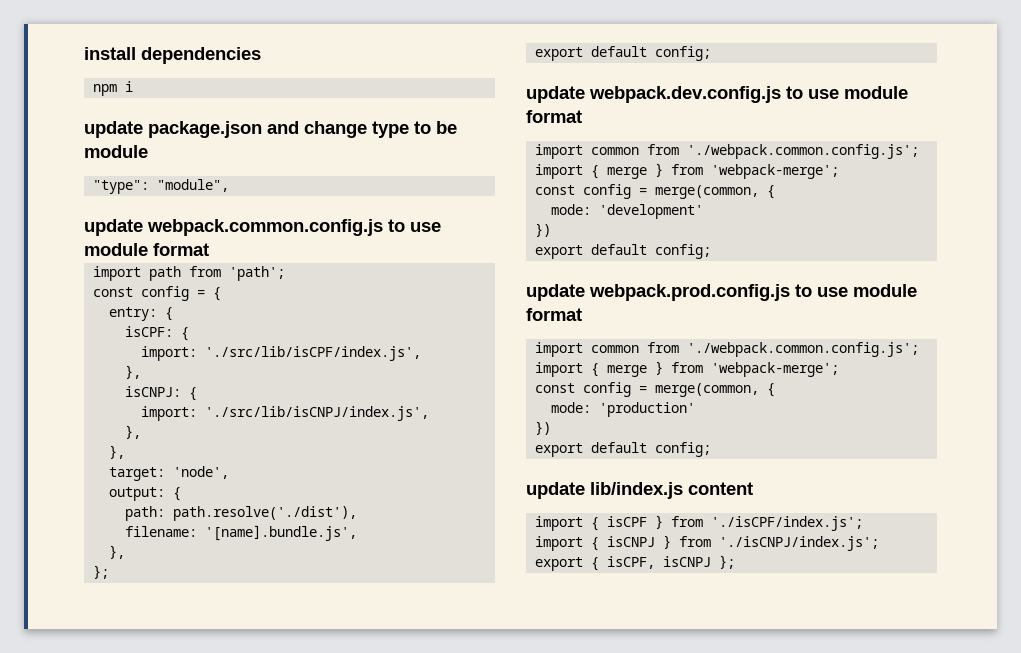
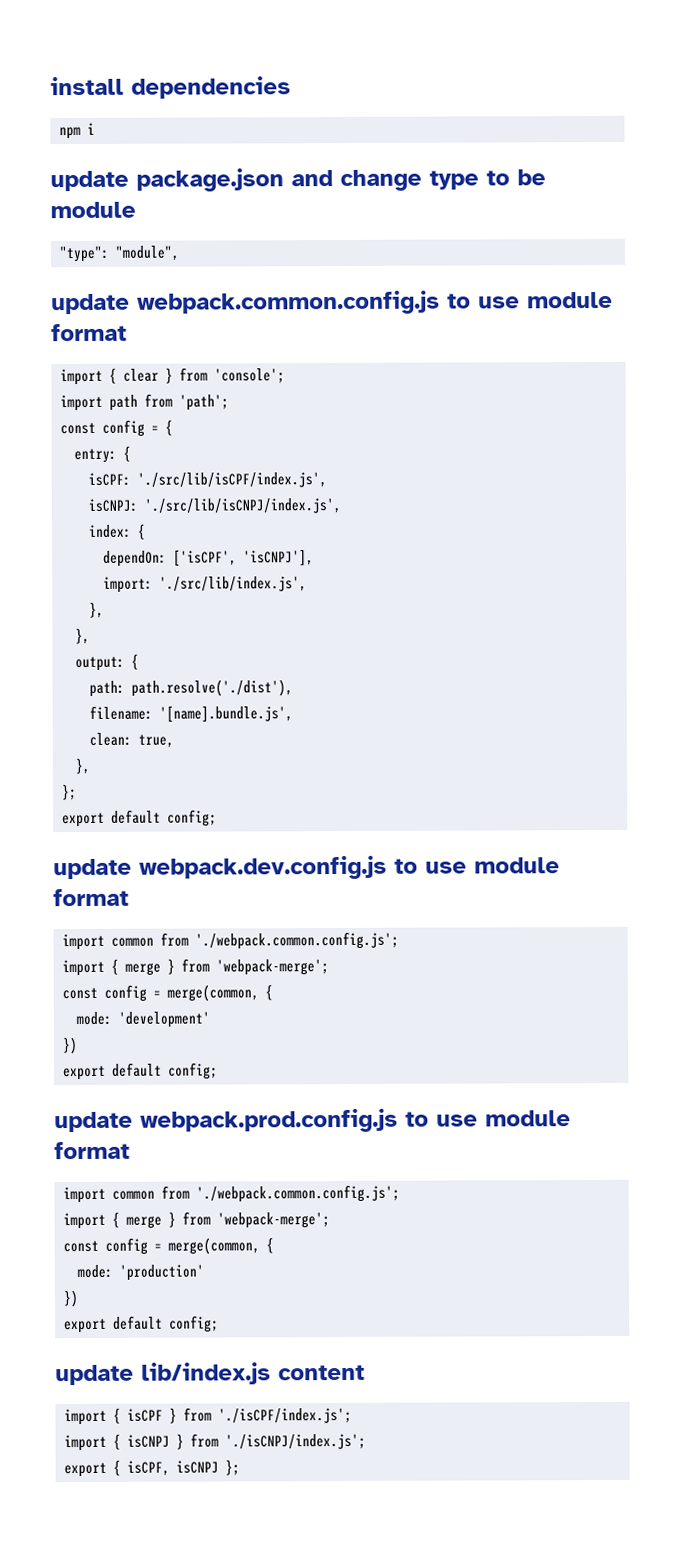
+ import { clear } from 'console';
- isCPF: {
- import: './src/lib/isCPF/index.js',
- },
- isCNPJ: {
- import: './src/lib/isCNPJ/index.js',
+ isCPF: './src/lib/isCPF/index.js',
+ isCNPJ: './src/lib/isCNPJ/index.js',
+ index: {
+ dependOn: ['isCPF', 'isCNPJ'],
+ import: './src/lib/index.js',
- target: 'node',
+ clean: true,

